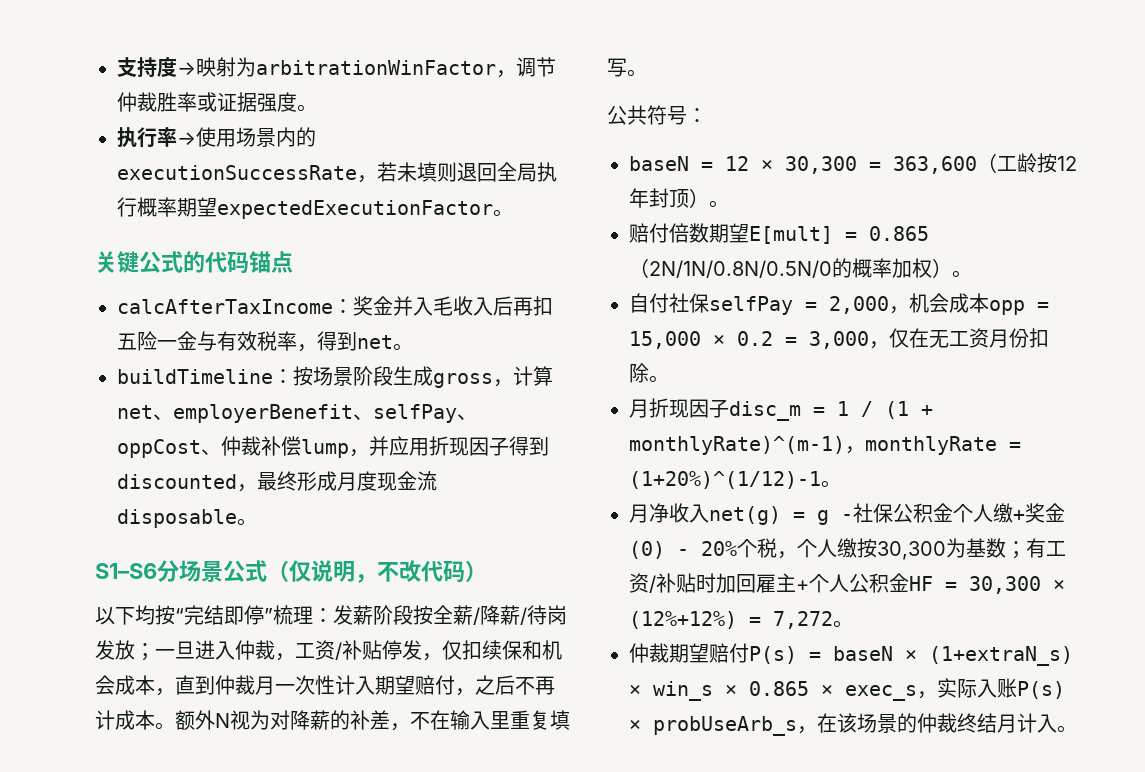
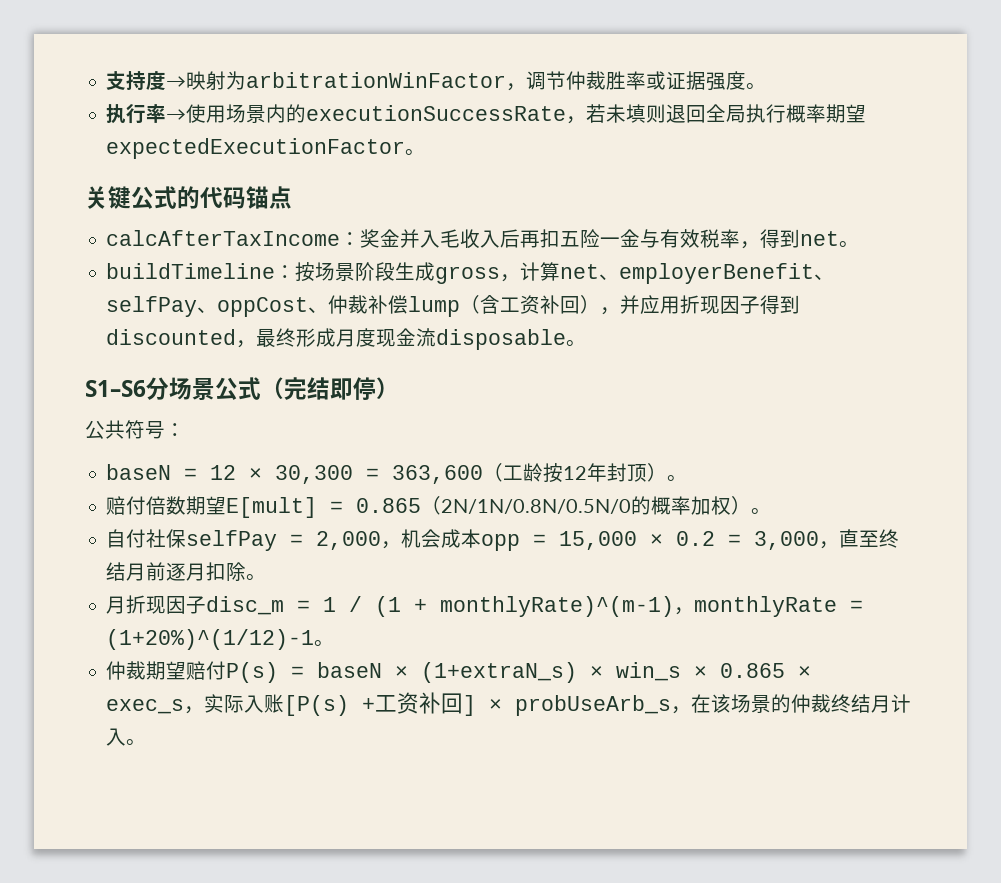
- buildTimeline：按场景阶段生成gross，计算net、employerBenefit、selfPay、oppCost、仲裁补偿lump，并应用折现因子得到discounted，最终形成月度现金流disposable。
+ buildTimeline：按场景阶段生成gross，计算net、employerBenefit、selfPay、oppCost、仲裁补偿lump（含工资补回），并应用折现因子得到discounted，最终形成月度现金流disposable。
- S1–S6分场景公式（仅说明，不改代码）
- 以下均按“完结即停”梳理：发薪阶段按全薪/降薪/待岗发放；一旦进入仲裁，工资/补贴停发，仅扣续保和机会成本，直到仲裁月一次性计入期望赔付，之后不再计成本。额外N视为对降薪的补差，不在输入里重复填写。
+ S1–S6分场景公式（完结即停）
- 自付社保selfPay = 2,000，机会成本opp = 15,000 × 0.2 = 3,000，仅在无工资月份扣除。
+ 自付社保selfPay = 2,000，机会成本opp = 15,000 × 0.2 = 3,000，直至终结月前逐月扣除。
- 月净收入net(g) = g -社保公积金个人缴+奖金(0) - 20%个税，个人缴按30,300为基数；有工资/补贴时加回雇主+个人公积金HF = 30,300 × (12%+12%) = 7,272。
- 仲裁期望赔付P(s) = baseN × (1+extraN_s) × win_s × 0.865 × exec_s，实际入账P(s) × probUseArb_s，在该场景的仲裁终结月计入。
+ 仲裁期望赔付P(s) = baseN × (1+extraN_s) × win_s × 0.865 × exec_s，实际入账[P(s) +工资补回] × probUseArb_s，在该场景的仲裁终结月计入。

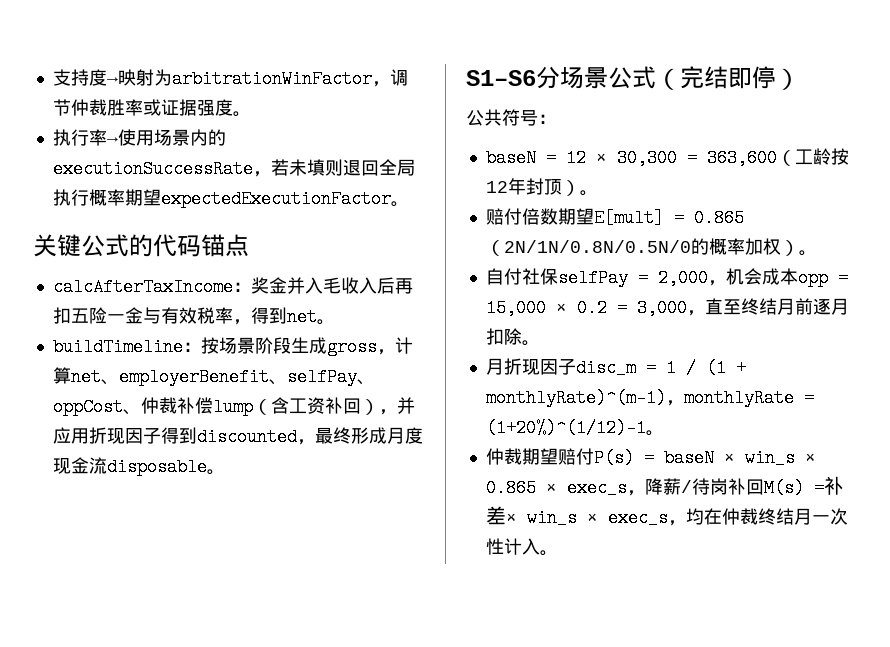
- 仲裁期望赔付P(s) = baseN × (1+extraN_s) × win_s × 0.865 × exec_s，实际入账[P(s) +工资补回] × probUseArb_s，在该场景的仲裁终结月计入。
+ 仲裁期望赔付P(s) = baseN × win_s × 0.865 × exec_s，降薪/待岗补回M(s) =补差× win_s × exec_s，均在仲裁终结月一次性计入。

